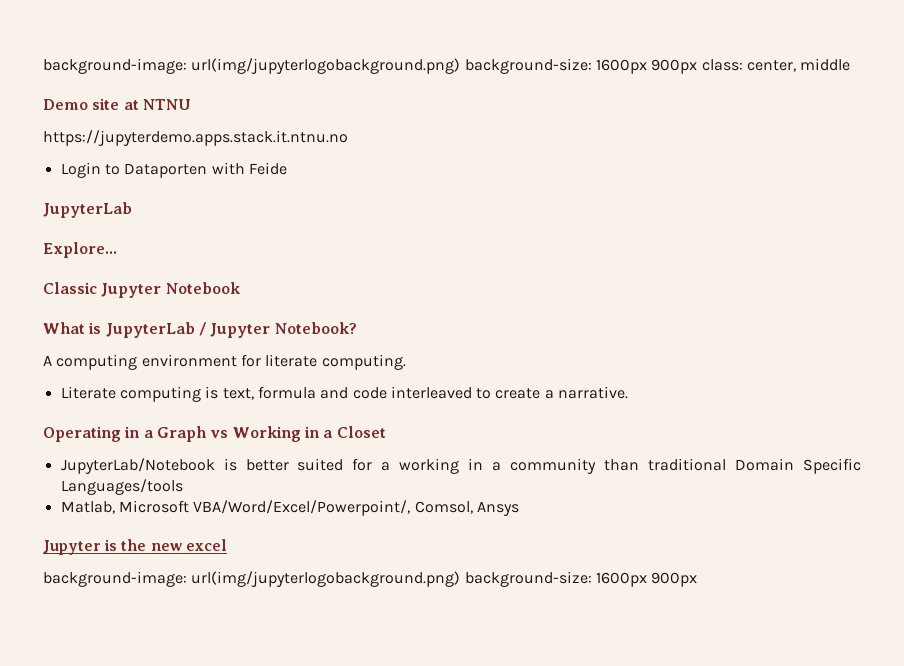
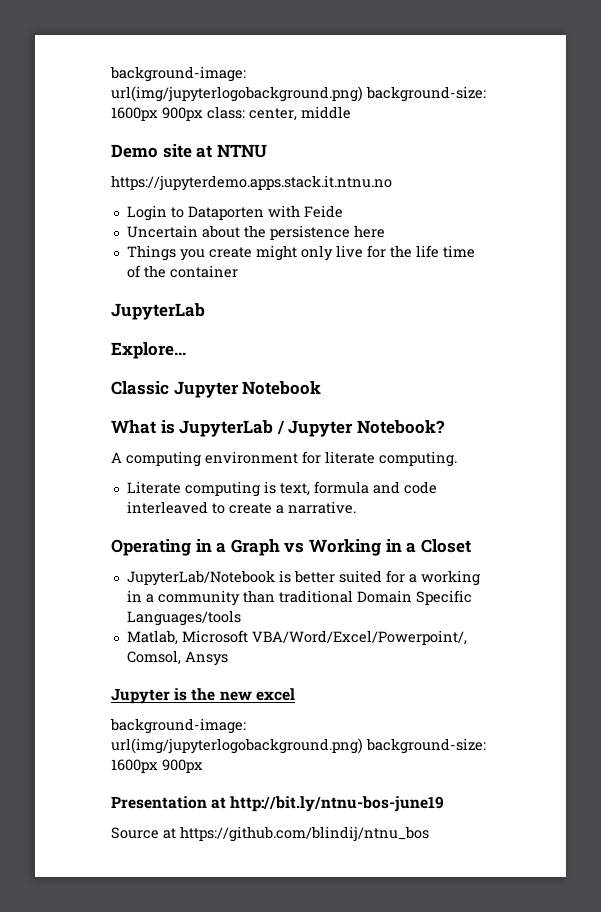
+ Uncertain about the persistence here
+ Things you create might only live for the life time of the container
+ Presentation at http://bit.ly/ntnu-bos-june19
+ Source at https://github.com/blindij/ntnu_bos

